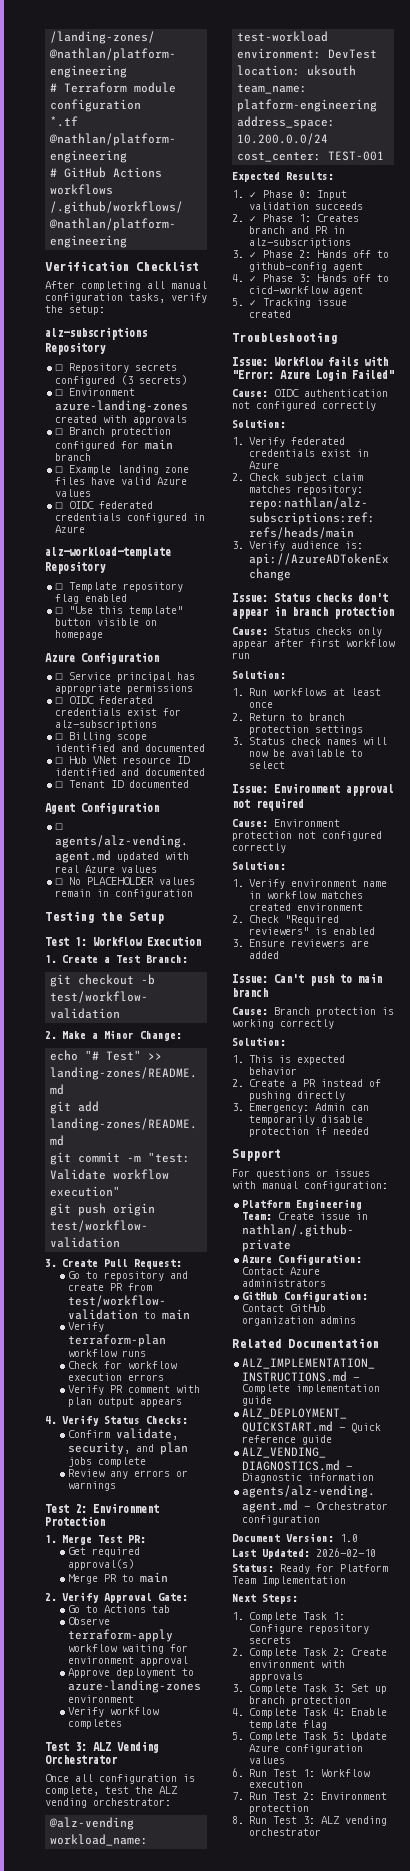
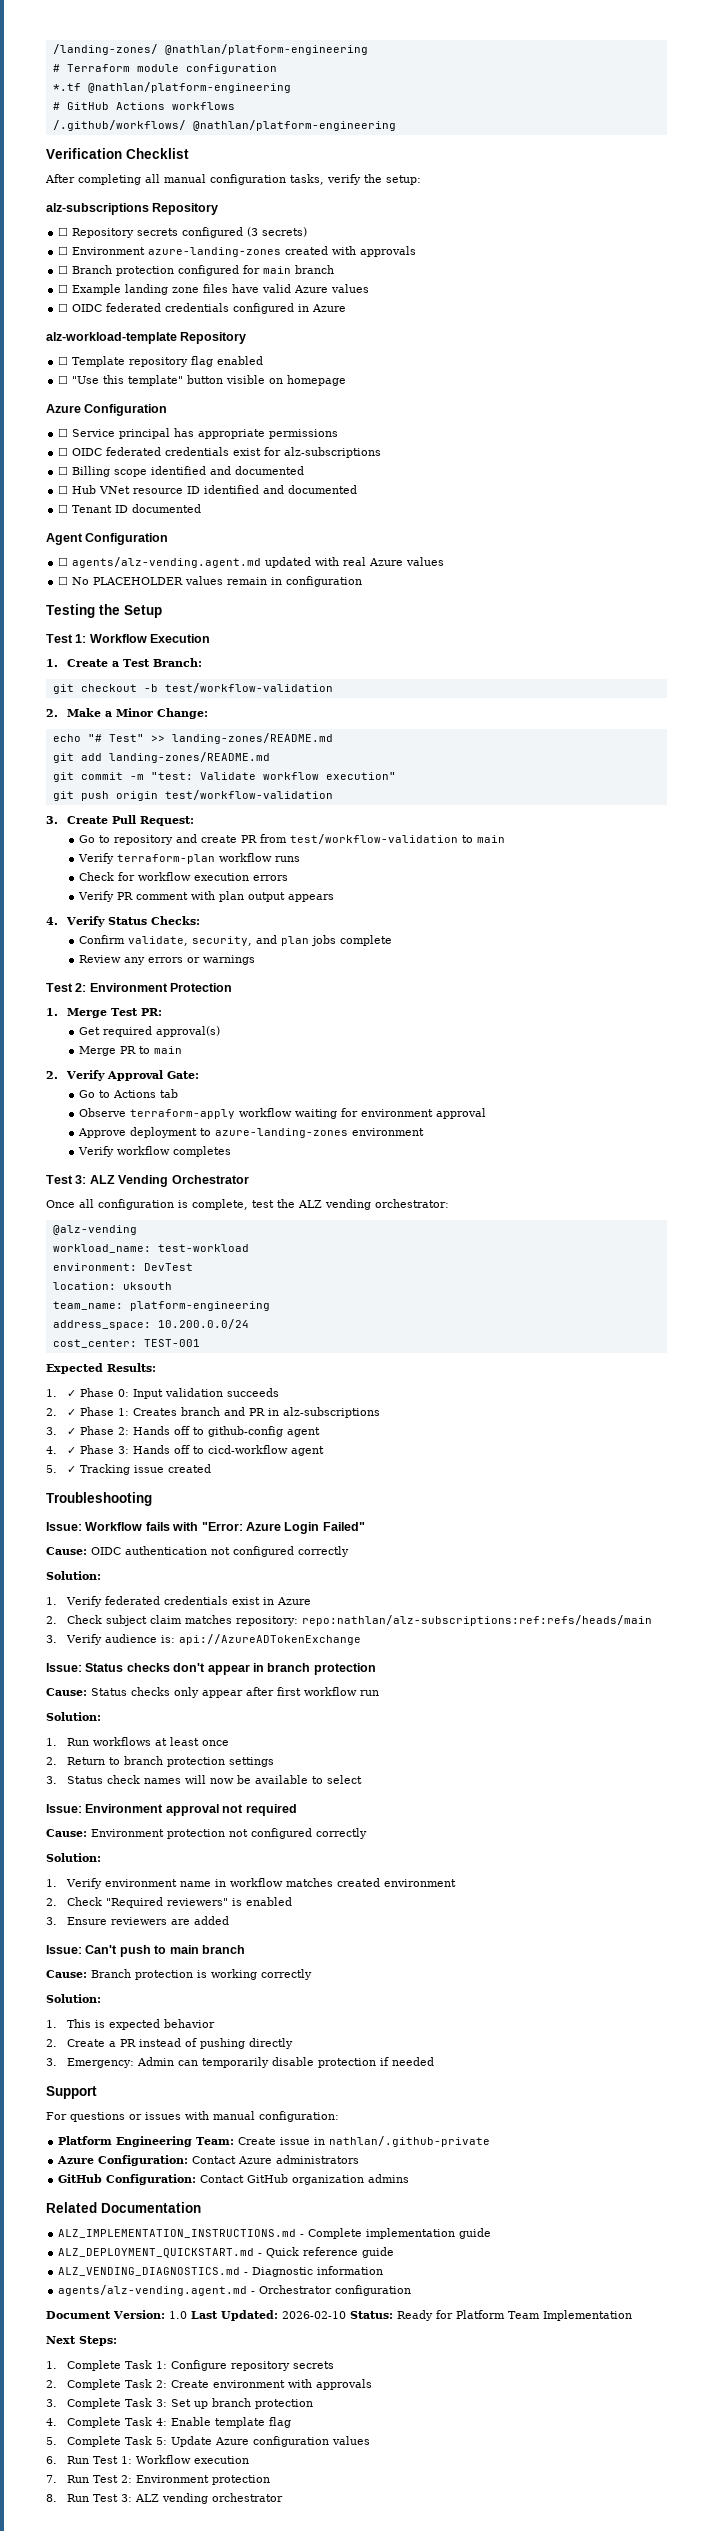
- Document Version: 1.0
- Last Updated: 2026-02-10
- Status: Ready for Platform Team Implementation
+ Document Version: 1.0 Last Updated: 2026-02-10 Status: Ready for Platform Team Implementation

